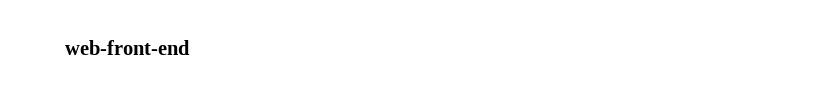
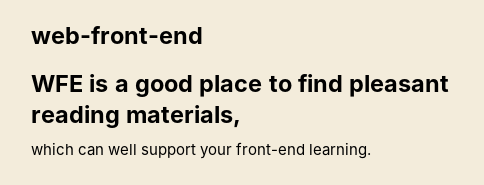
+ WFE is a good place to find pleasant reading materials,
+ which can well support your front-end learning.

